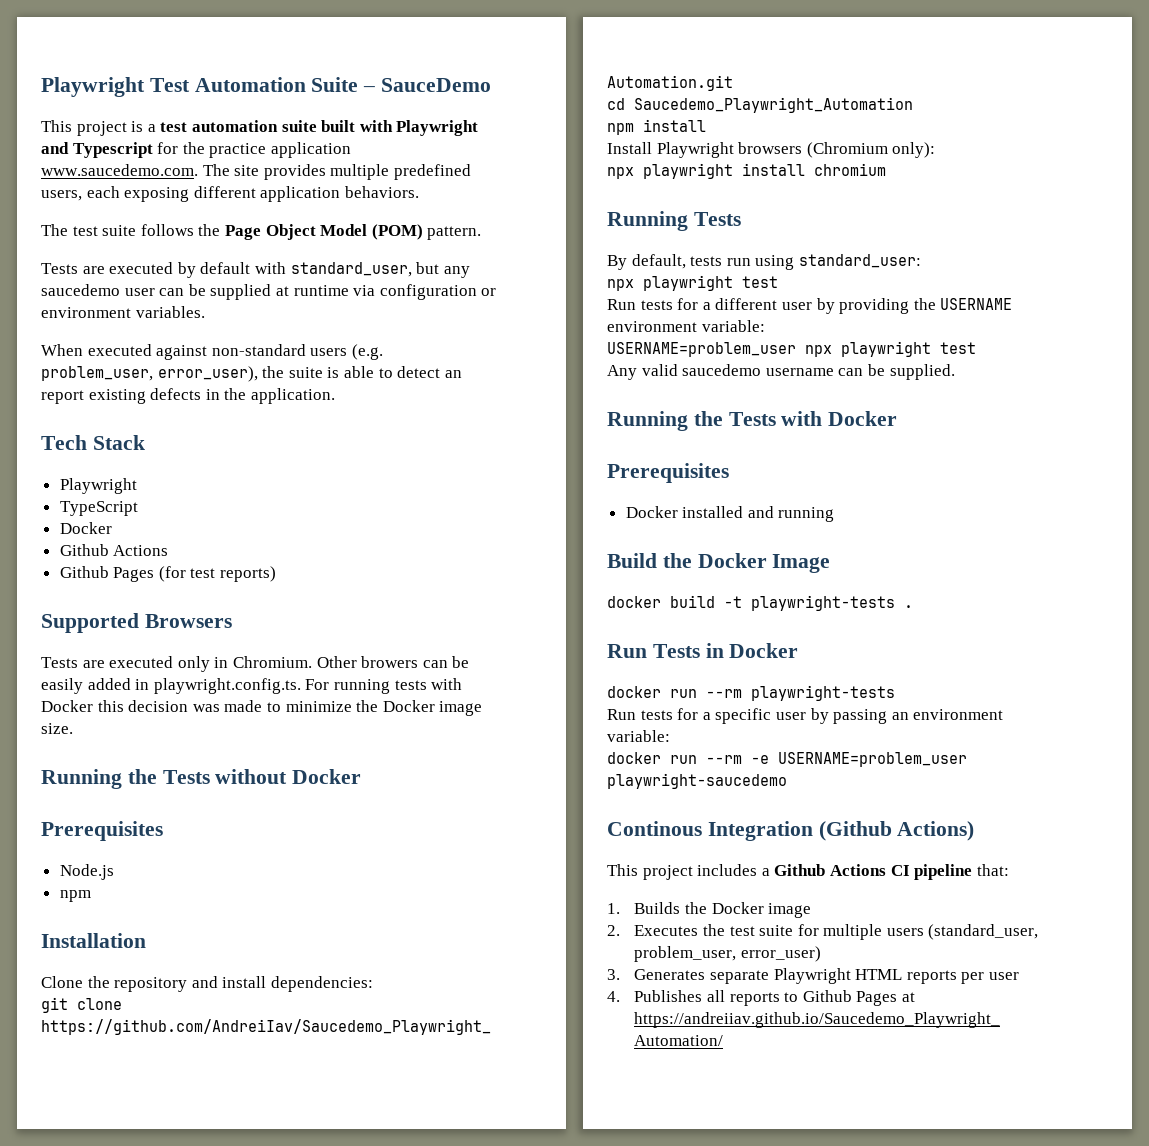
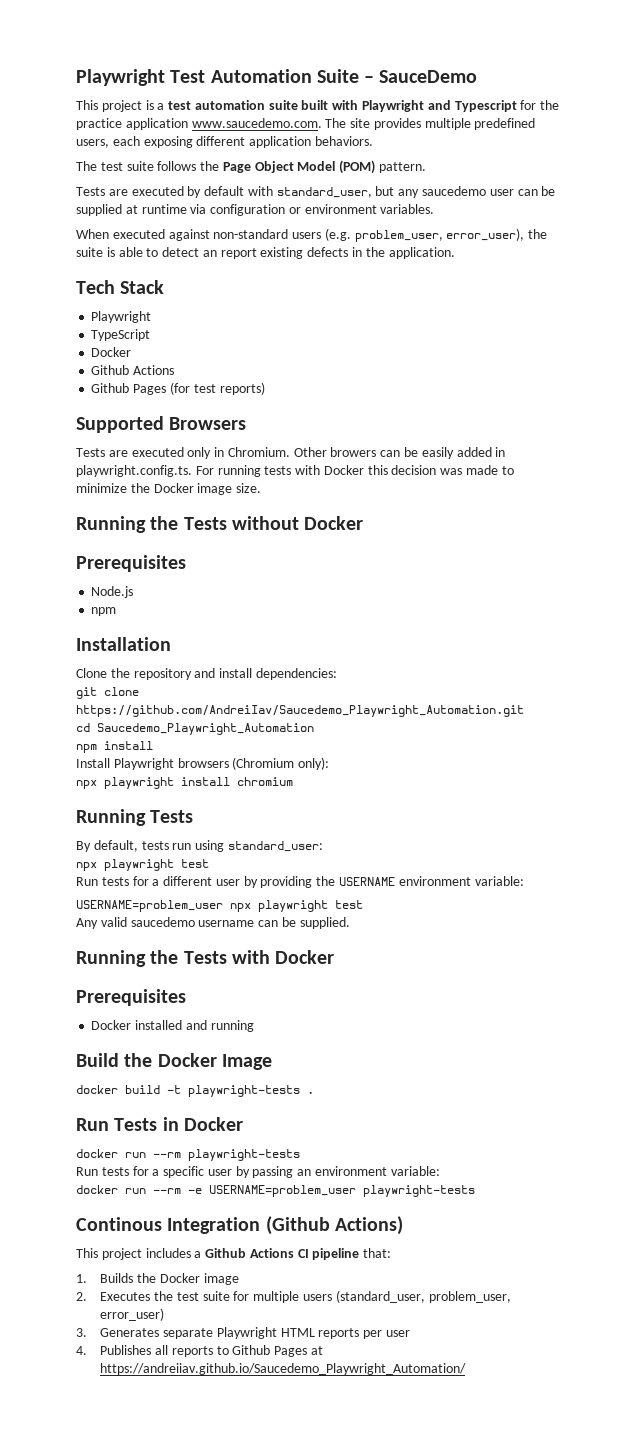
- docker run --rm -e USERNAME=problem_user playwright-saucedemo
+ docker run --rm -e USERNAME=problem_user playwright-tests

